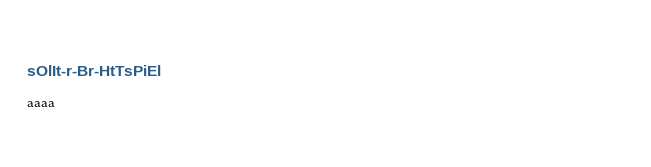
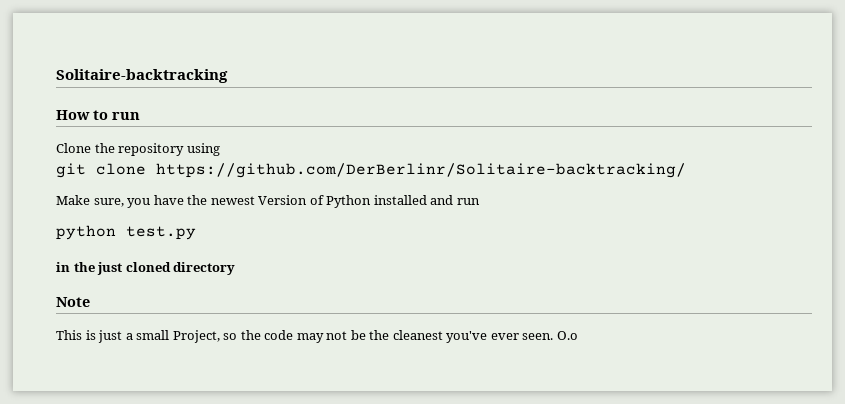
- sOlIt-r-Br-HtTsPiEl
- aaaa
+ Solitaire-backtracking
+ How to run
+ Clone the repository using
+ git clone https://github.com/DerBerlinr/Solitaire-backtracking/
+ Make sure, you have the newest Version of Python installed and run
+ python test.py
+ in the just cloned directory
+ Note
+ This is just a small Project, so the code may not be the cleanest you've ever seen. O.o

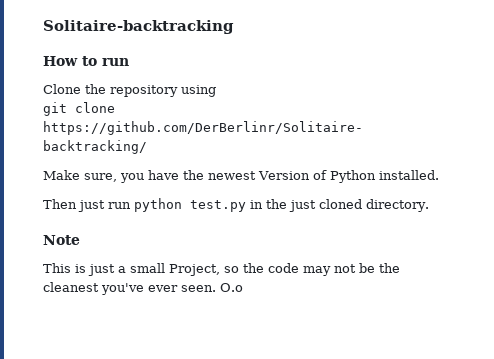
- Make sure, you have the newest Version of Python installed and run
- python test.py
- in the just cloned directory
+ Make sure, you have the newest Version of Python installed.
+ Then just run python test.py in the just cloned directory.

